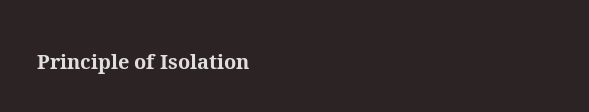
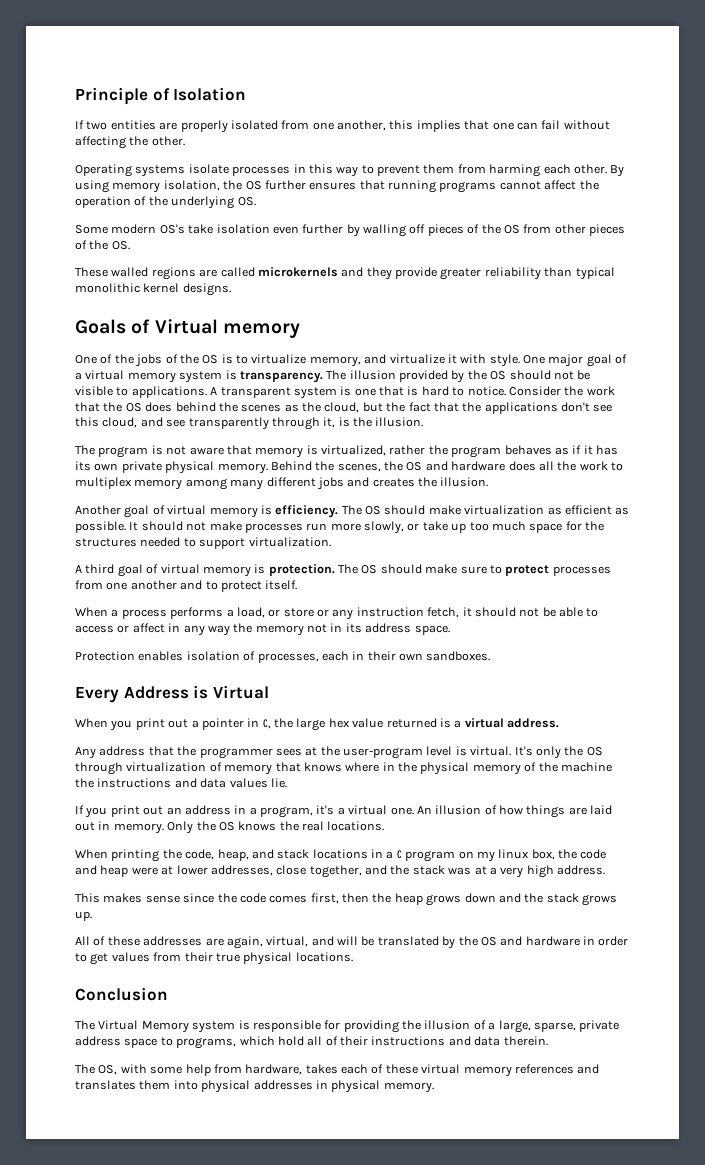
+ If two entities are properly isolated from one another, this implies that one can fail without affecting the other.
+ Operating systems isolate processes in this way to prevent them from harming each other. By using memory isolation, the OS further ensures that running programs cannot affect the operation of the underlying OS.
+ Some modern OS's take isolation even further by walling off pieces of the OS from other pieces of the OS.
+ These walled regions are called microkernels and they provide greater reliability than typical monolithic kernel designs.
+ Goals of Virtual memory
+ One of the jobs of the OS is to virtualize memory, and virtualize it with style. One major goal of a virtual memory system is transparency. The illusion provided by the OS should not be visible to applications. A transparent system is one that is hard to notice. Consider the work that the OS does behind the scenes as the cloud, but the fact that the applications don't see this cloud, and see transparently through it, is the illusion.
+ The program is not aware that memory is virtualized, rather the program behaves as if it has its own private physical memory. Behind the scenes, the OS and hardware does all the work to multiplex memory among many different jobs and creates the illusion.
+ Another goal of virtual memory is efficiency. The OS should make virtualization as efficient as possible. It should not make processes run more slowly, or take up too much space for the structures needed to support virtualization.
+ A third goal of virtual memory is protection. The OS should make sure to protect processes from one another and to protect itself.
+ When a process performs a load, or store or any instruction fetch, it should not be able to access or affect in any way the memory not in its address space.
+ Protection enables isolation of processes, each in their own sandboxes.
+ Every Address is Virtual
+ When you print out a pointer in C, the large hex value returned is a virtual address.
+ Any address that the programmer sees at the user-program level is virtual. It's only the OS through virtualization of memory that knows where in the physical memory of the machine the instructions and data values lie.
+ If you print out an address in a program, it's a virtual one. An illusion of how things are laid out in memory. Only the OS knows the real locations.
+ When printing the code, heap, and stack locations in a C program on my linux box, the code and heap were at lower addresses, close together, and the stack was at a very high address.
+ This makes sense since the code comes first, then the heap grows down and the stack grows up.
+ All of these addresses are again, virtual, and will be translated by the OS and hardware in order to get values from their true physical locations.
+ Conclusion
+ The Virtual Memory system is responsible for providing the illusion of a large, sparse, private address space to programs, which hold all of their instructions and data therein.
+ The OS, with some help from hardware, takes each of these virtual memory references and translates them into physical addresses in physical memory.

